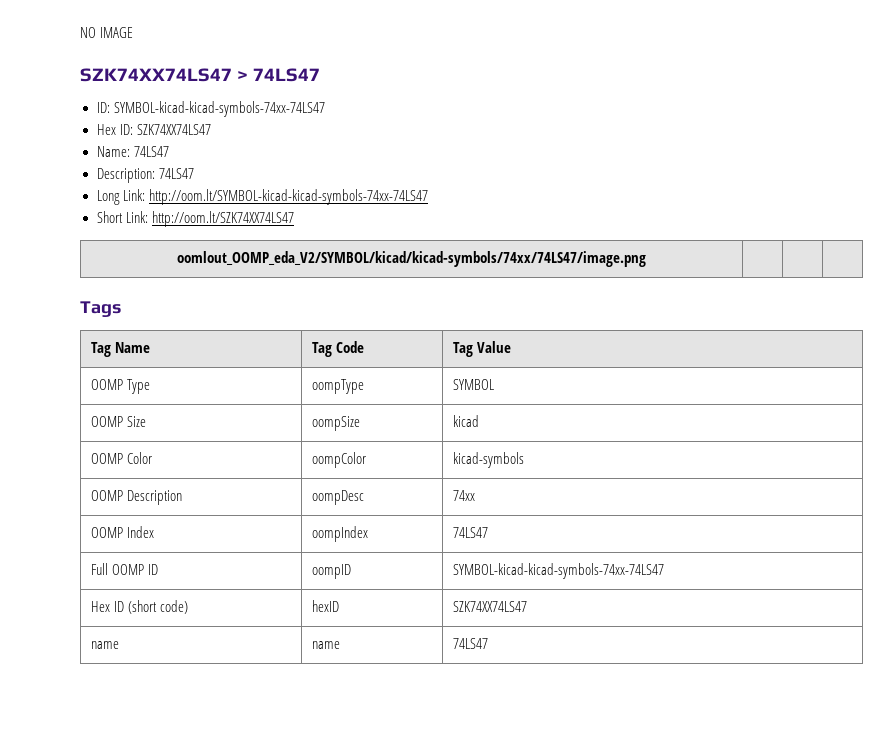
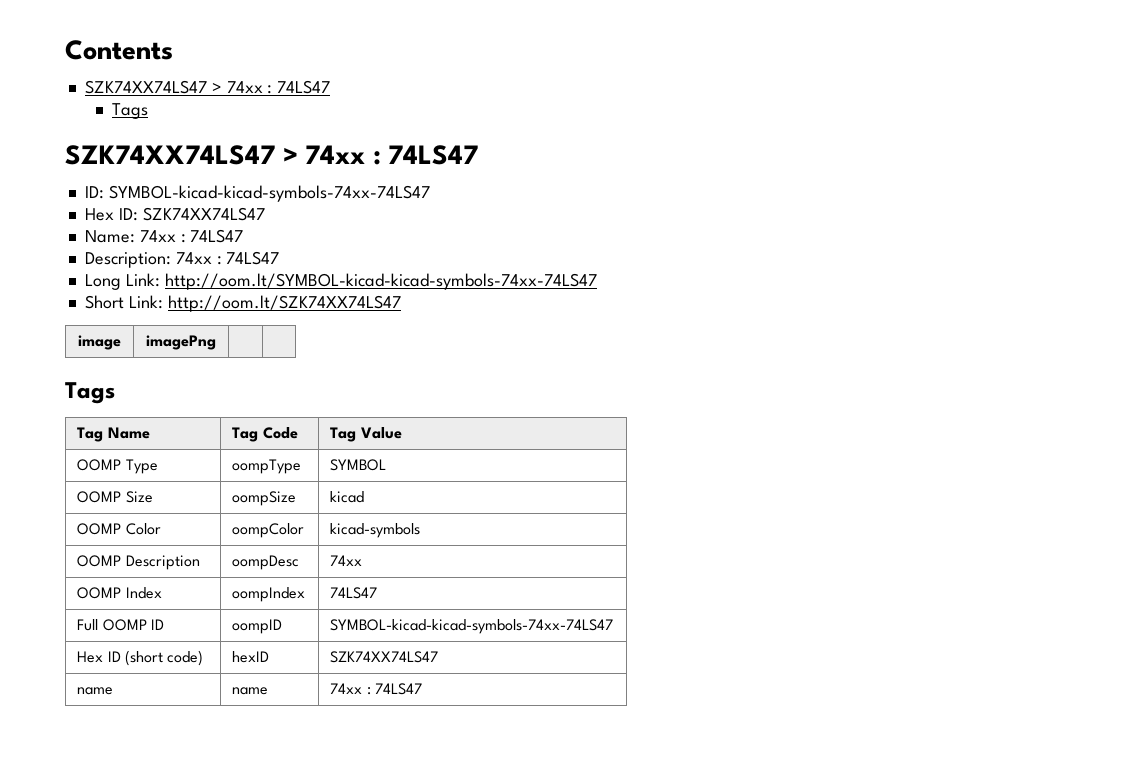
- NO IMAGE
- SZK74XX74LS47 > 74LS47
+ Contents
+ SZK74XX74LS47 > 74xx : 74LS47
+ Tags
+ SZK74XX74LS47 > 74xx : 74LS47
- Name: 74LS47
+ Name: 74xx : 74LS47
- Description: 74LS47
+ Description: 74xx : 74LS47
- oomlout_OOMP_eda_V2/SYMBOL/kicad/kicad-symbols/74xx/74LS47/image.png | | |
+ image | imagePng | |
- name | name | 74LS47
+ name | name | 74xx : 74LS47

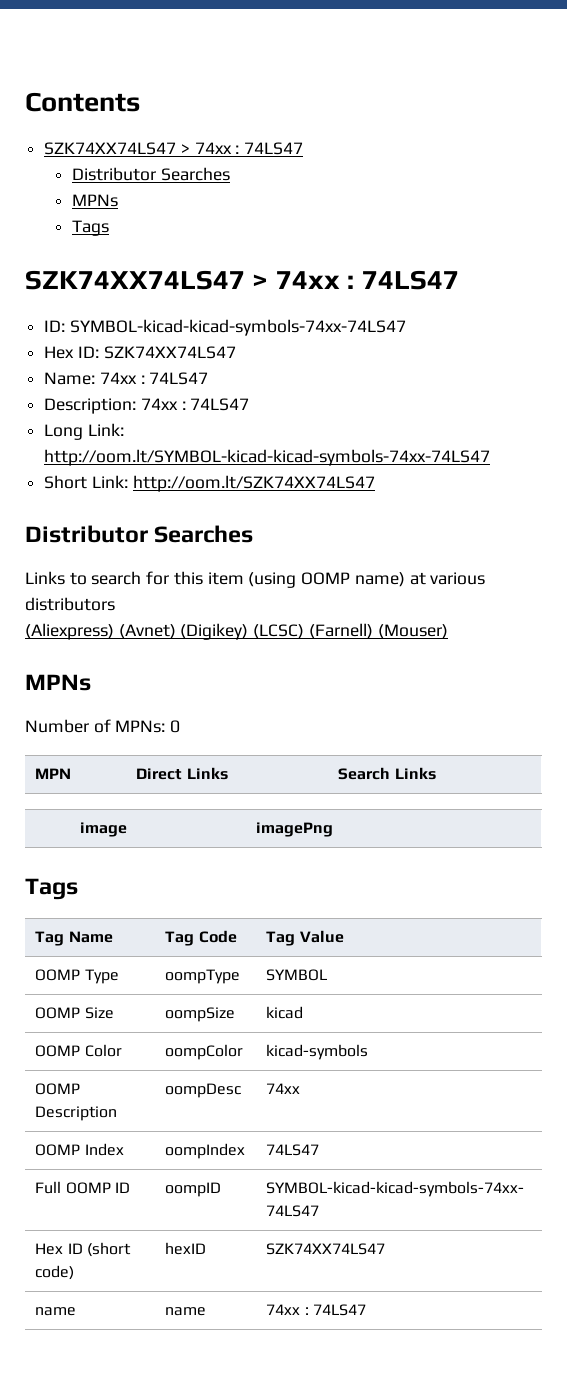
  Contents
  SZK74XX74LS47 > 74xx : 74LS47
+ Distributor Searches
+ MPNs
  Short Link: http://oom.lt/SZK74XX74LS47
+ Distributor Searches
+ Links to search for this item (using OOMP name) at various distributors
+ (Aliexpress) (Avnet) (Digikey) (LCSC) (Farnell) (Mouser)
+ MPNs
+ Number of MPNs: 0
+ MPN | Direct Links | Search Links

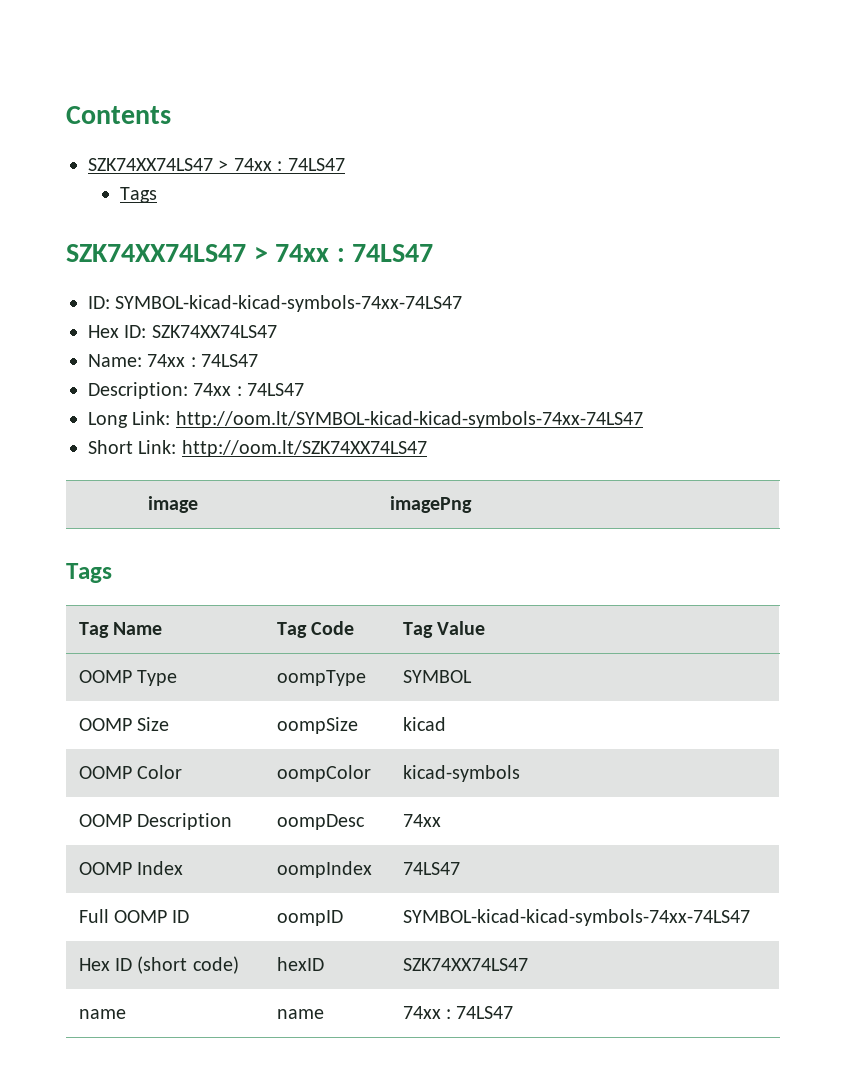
  Contents
  SZK74XX74LS47 > 74xx : 74LS47
- Distributor Searches
- MPNs
  Short Link: http://oom.lt/SZK74XX74LS47
- Distributor Searches
- Links to search for this item (using OOMP name) at various distributors
- (Aliexpress) (Avnet) (Digikey) (LCSC) (Farnell) (Mouser)
- MPNs
- Number of MPNs: 0
- MPN | Direct Links | Search Links

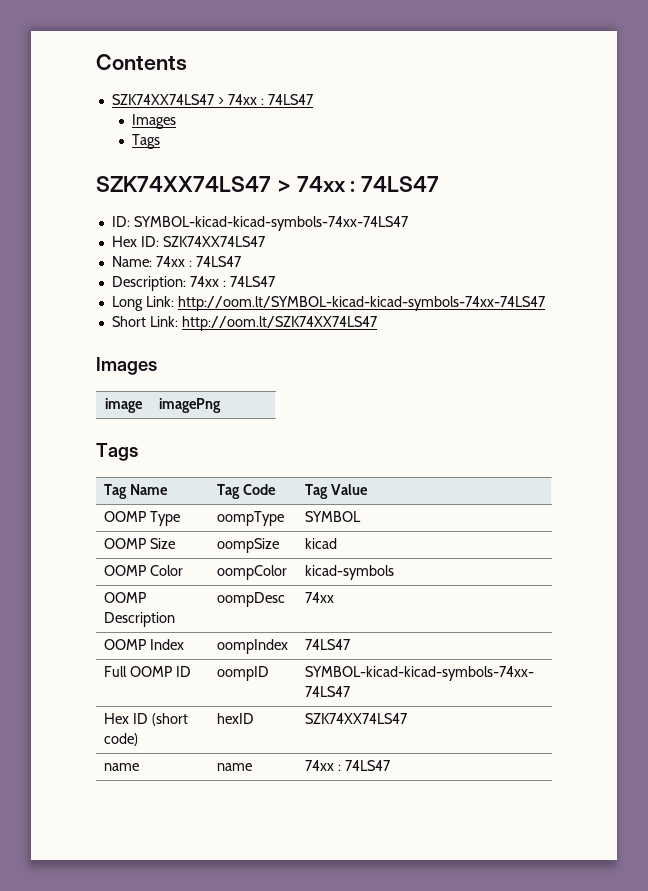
  Contents
  SZK74XX74LS47 > 74xx : 74LS47
+ Images
  Short Link: http://oom.lt/SZK74XX74LS47
+ Images

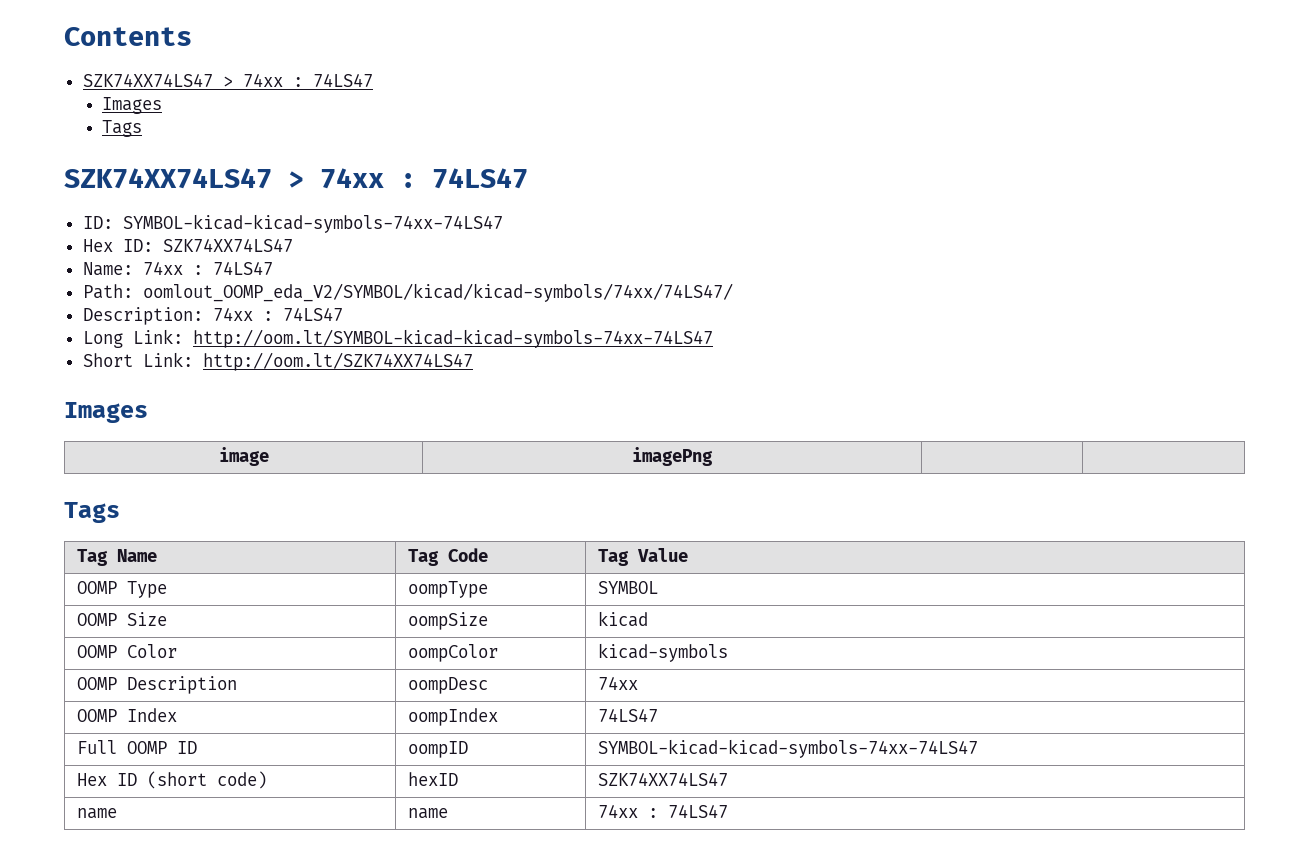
+ Path: oomlout_OOMP_eda_V2/SYMBOL/kicad/kicad-symbols/74xx/74LS47/

